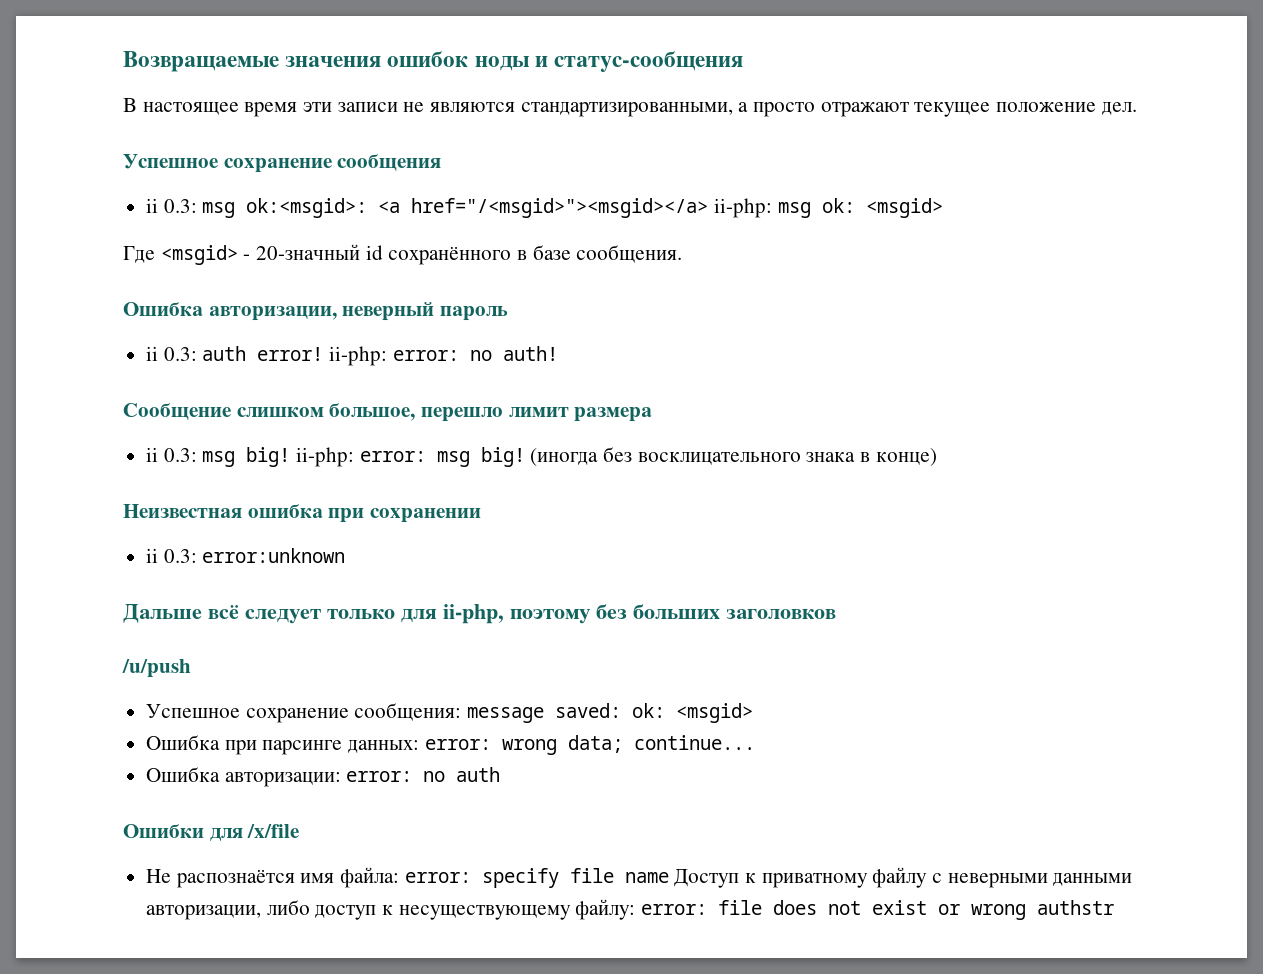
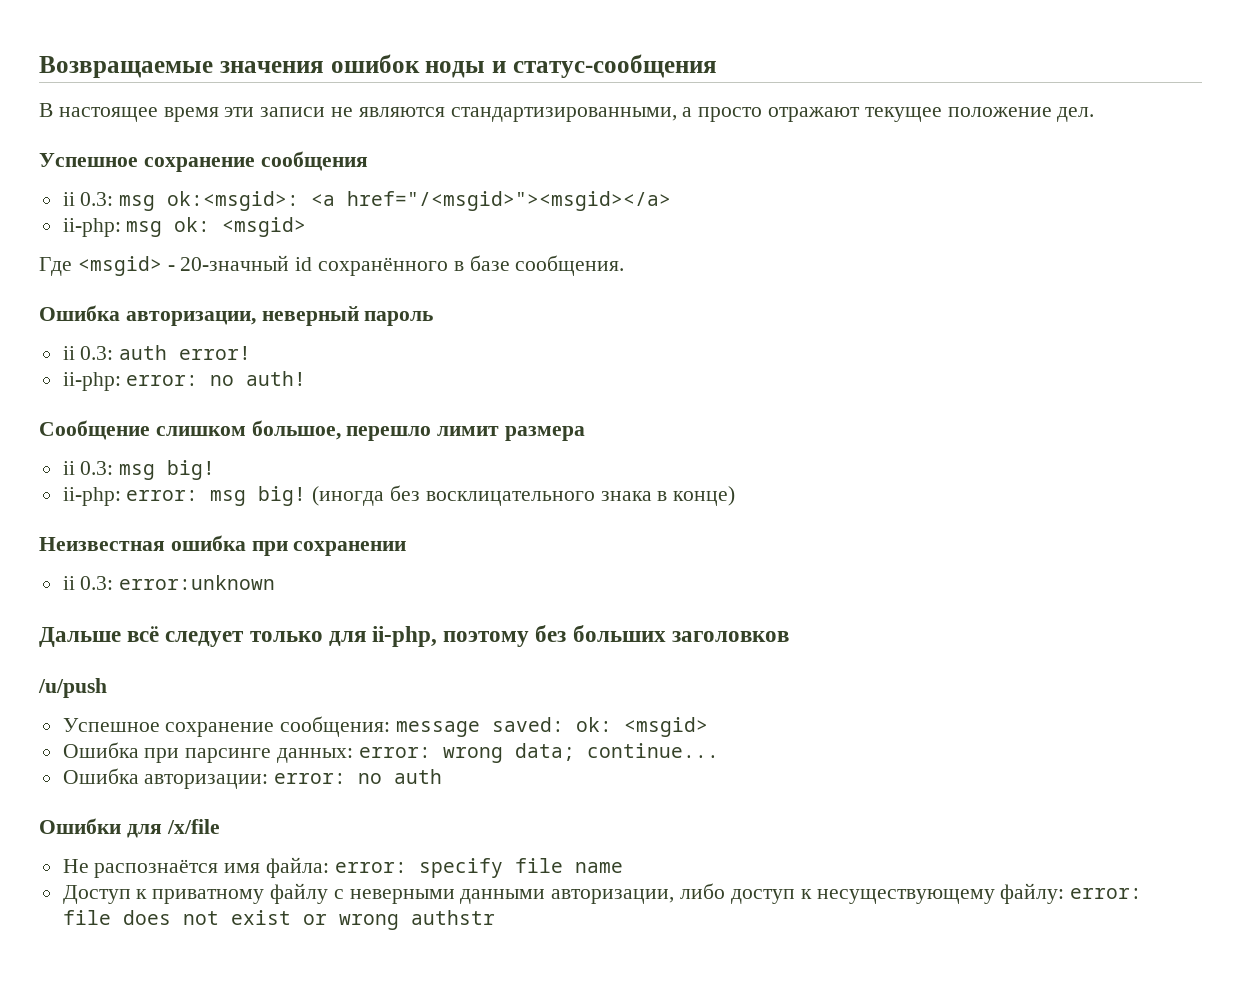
- ii 0.3: msg ok:<msgid>: <a href="/<msgid>"><msgid></a> ii-php: msg ok: <msgid>
+ ii 0.3: msg ok:<msgid>: <a href="/<msgid>"><msgid></a>
+ ii-php: msg ok: <msgid>
- ii 0.3: auth error! ii-php: error: no auth!
+ ii 0.3: auth error!
+ ii-php: error: no auth!
- ii 0.3: msg big! ii-php: error: msg big!
+ ii 0.3: msg big!
+ ii-php: error: msg big!
- Не распознаётся имя файла: error: specify file name Доступ к приватному файлу с неверными данными авторизации, либо доступ к несуществующему файлу: error: file does not exist or wrong authstr
+ Не распознаётся имя файла: error: specify file name
+ Доступ к приватному файлу с неверными данными авторизации, либо доступ к несуществующему файлу: error: file does not exist or wrong authstr

